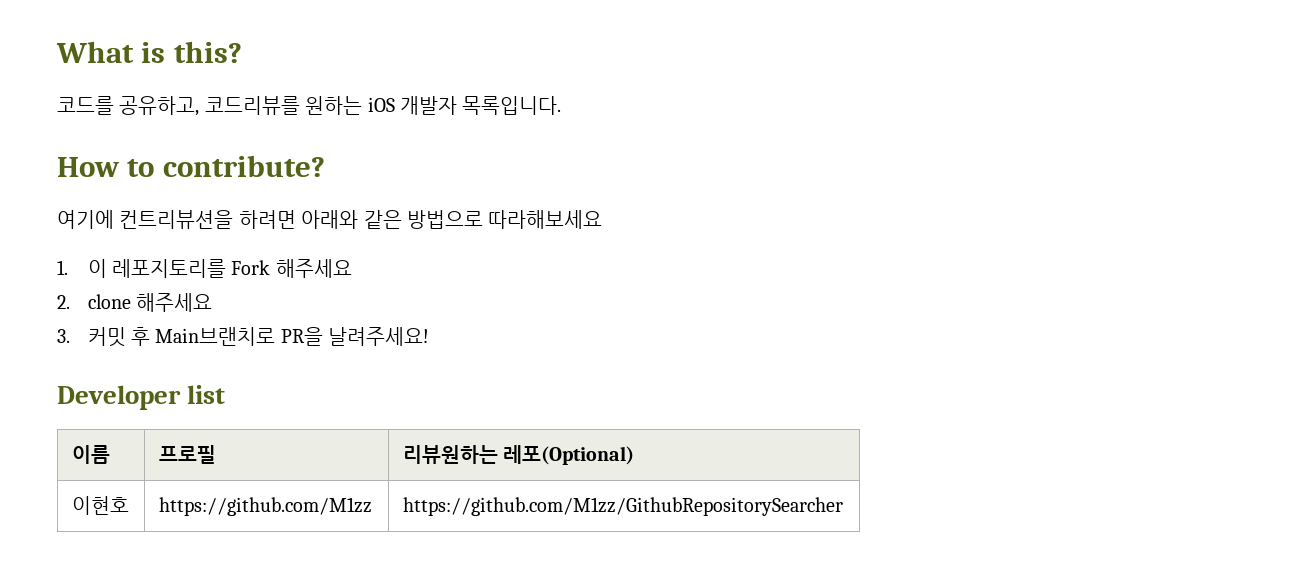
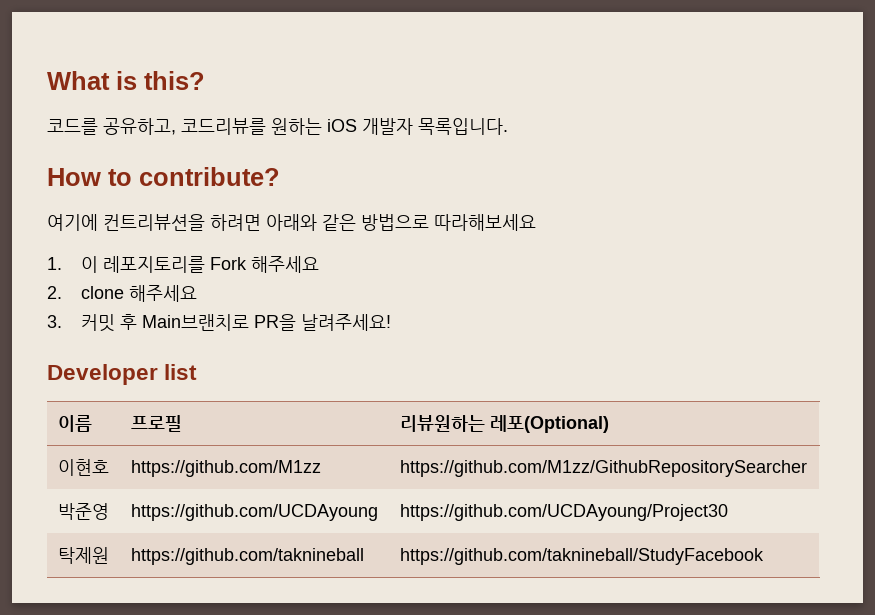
+ 박준영 | https://github.com/UCDAyoung | https://github.com/UCDAyoung/Project30
+ 탁제원 | https://github.com/taknineball | https://github.com/taknineball/StudyFacebook

